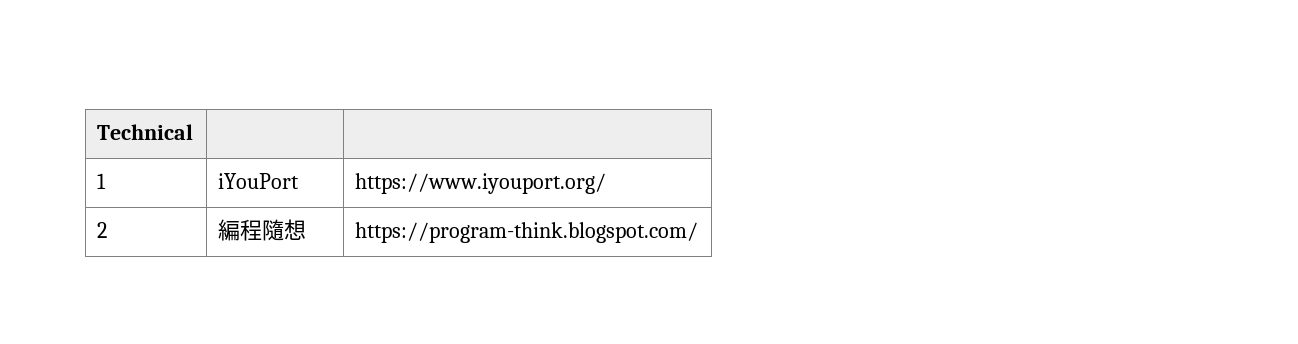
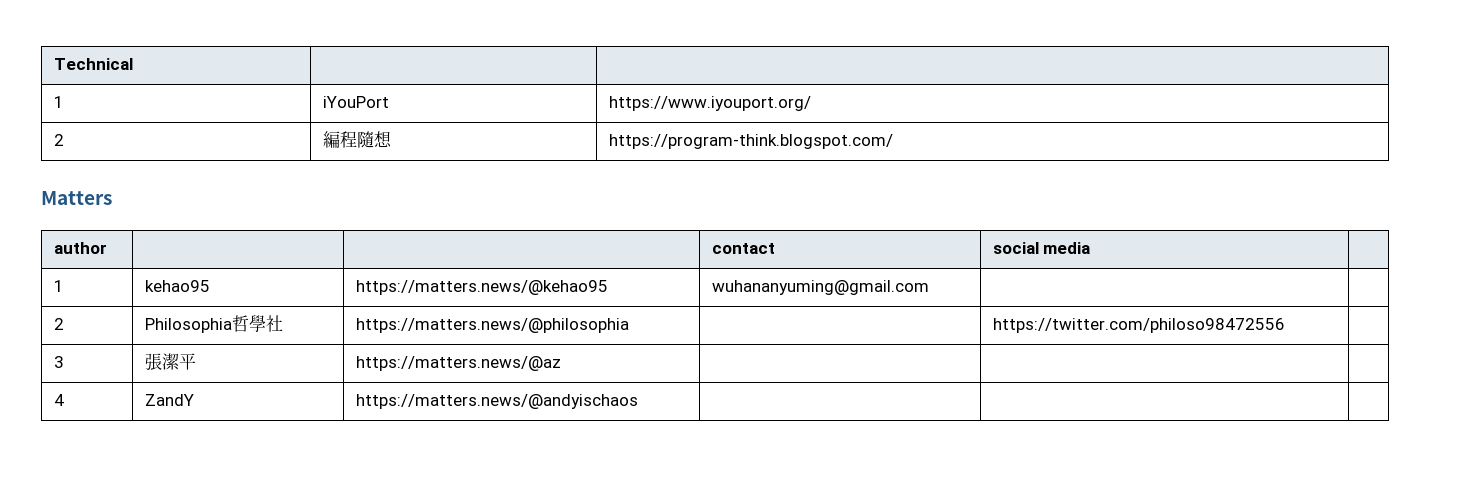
+ Matters
+ author | | | contact | social media |
+ 1 | kehao95 | https://matters.news/@kehao95 | wuhananyuming@gmail.com | |
+ 2 | Philosophia哲學社 | https://matters.news/@philosophia | | https://twitter.com/philoso98472556 |
+ 3 | 張潔平 | https://matters.news/@az | | |
+ 4 | ZandY | https://matters.news/@andyischaos | | |

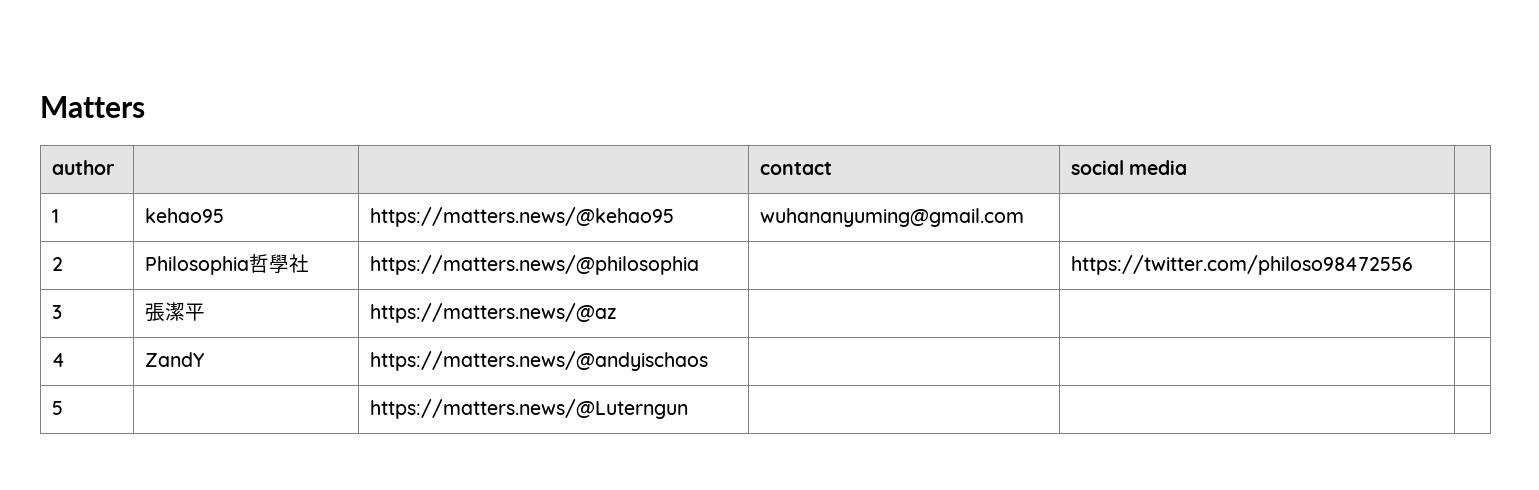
- Technical | |
- 1 | iYouPort | https://www.iyouport.org/
- 2 | 編程隨想 | https://program-think.blogspot.com/
+ 5 | | https://matters.news/@Luterngun | | |

